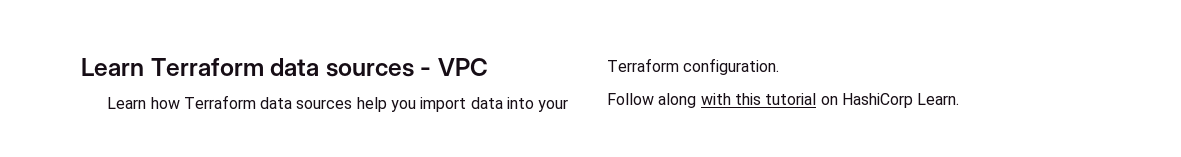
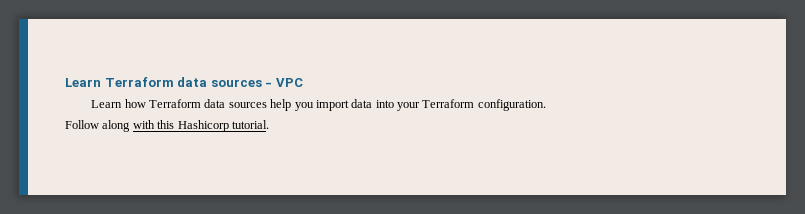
- Follow along with this tutorial on HashiCorp Learn.
+ Follow along with this Hashicorp tutorial.

